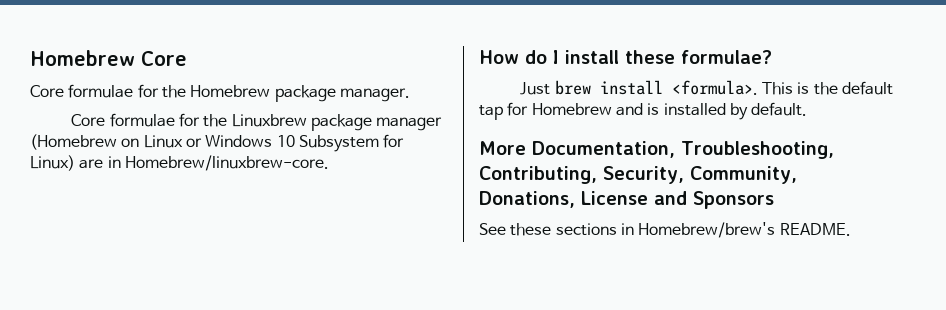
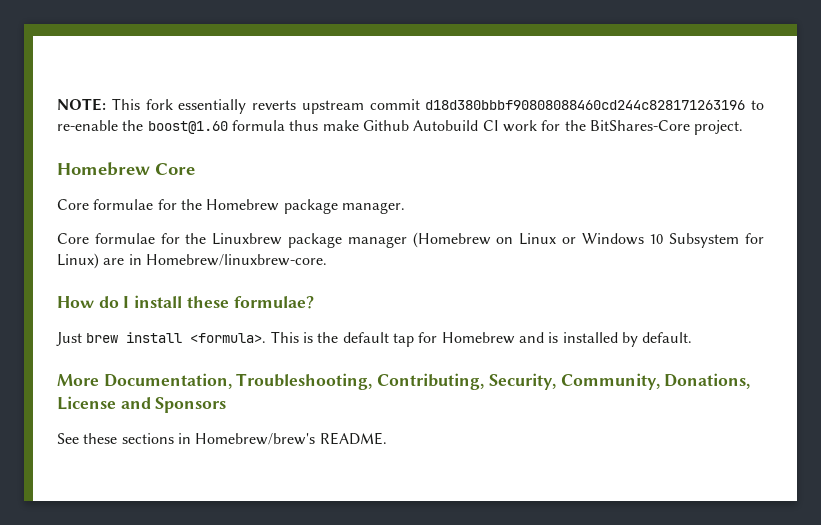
+ NOTE: This fork essentially reverts upstream commit d18d380bbbf90808088460cd244c828171263196 to re-enable the boost@1.60 formula thus make Github Autobuild CI work for the BitShares-Core project.

